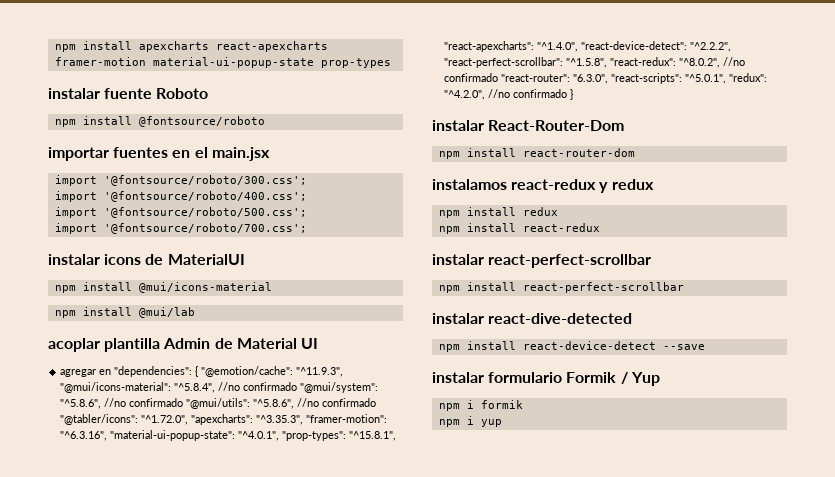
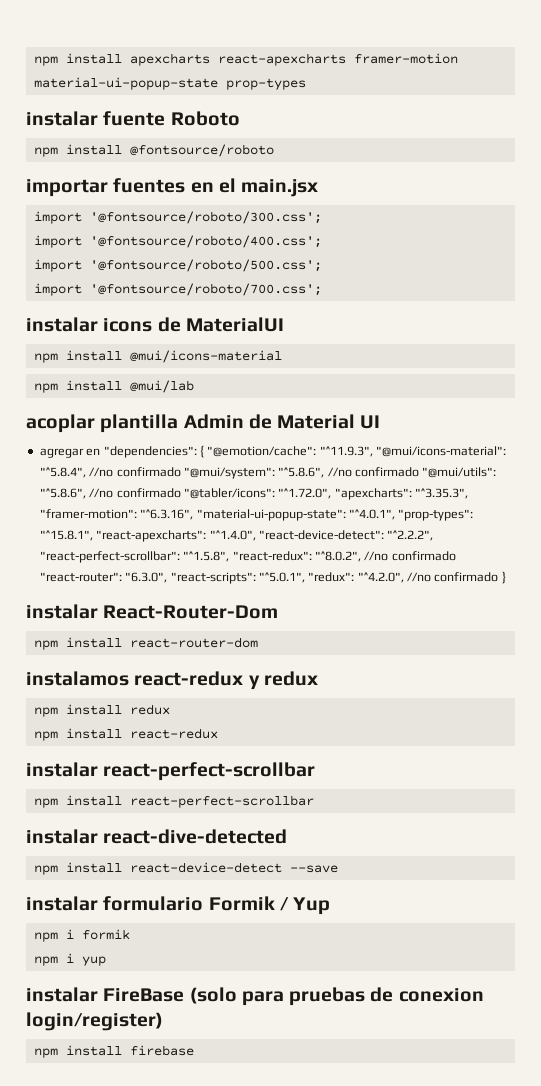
+ instalar FireBase (solo para pruebas de conexion login/register)
+ npm install firebase

